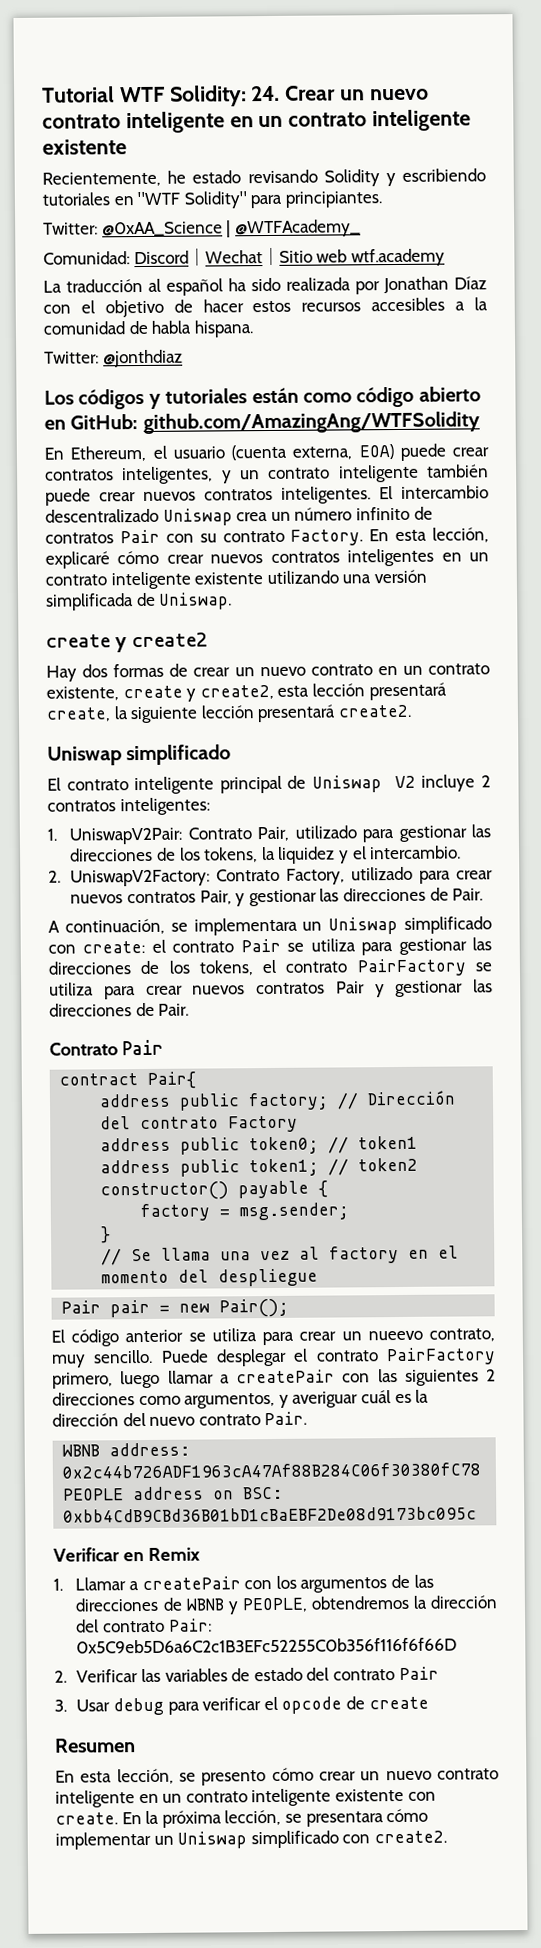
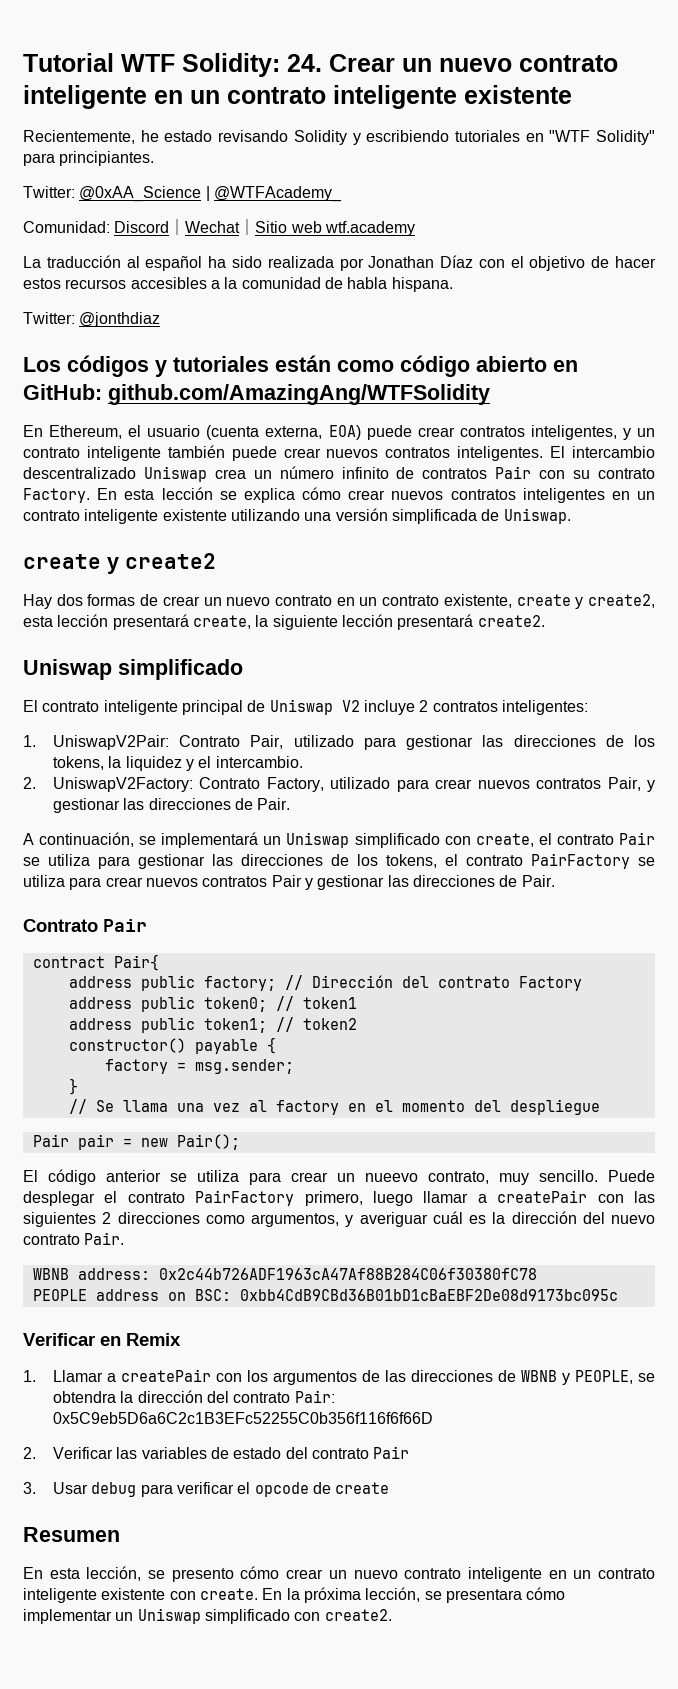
- En esta lección, explicaré cómo crear nuevos contratos inteligentes en un contrato inteligente existente utilizando una versión simplificada de Uniswap.
+ En esta lección se explica cómo crear nuevos contratos inteligentes en un contrato inteligente existente utilizando una versión simplificada de Uniswap.
- A continuación, se implementara un Uniswap simplificado con create: el contrato Pair se utiliza para gestionar las direcciones de los tokens, el contrato PairFactory se utiliza para crear nuevos contratos Pair y gestionar las direcciones de Pair.
+ A continuación, se implementará un Uniswap simplificado con create, el contrato Pair se utiliza para gestionar las direcciones de los tokens, el contrato PairFactory se utiliza para crear nuevos contratos Pair y gestionar las direcciones de Pair.
- 1. Llamar a createPair con los argumentos de las direcciones de WBNB y PEOPLE, obtendremos la dirección del contrato Pair: 0x5C9eb5D6a6C2c1B3EFc52255C0b356f116f6f66D
+ 1. Llamar a createPair con los argumentos de las direcciones de WBNB y PEOPLE, se obtendra la dirección del contrato Pair: 0x5C9eb5D6a6C2c1B3EFc52255C0b356f116f6f66D

